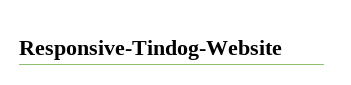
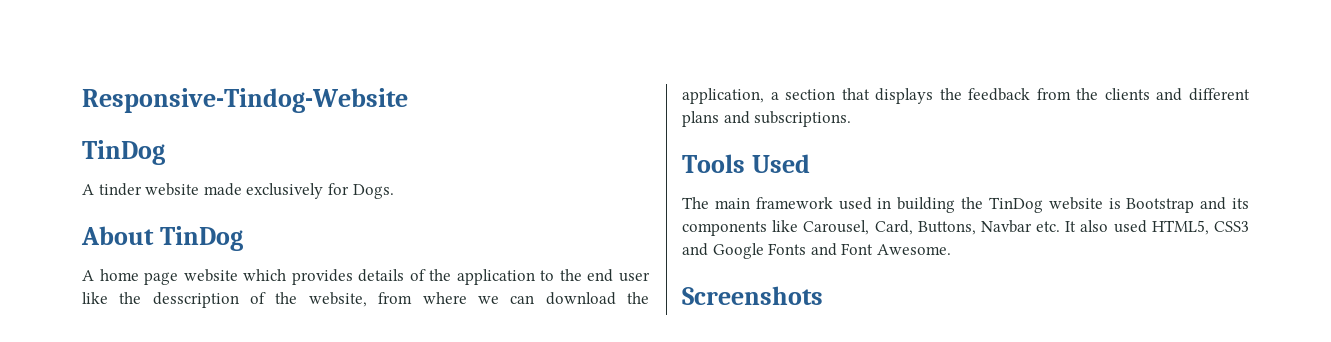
  Responsive-Tindog-Website
+ TinDog
+ A tinder website made exclusively for Dogs.
+ About TinDog
+ A home page website which provides details of the application to the end user like the desscription of the website, from where we can download the application, a section that displays the feedback from the clients and different plans and subscriptions.
+ Tools Used
+ The main framework used in building the TinDog website is Bootstrap and its components like Carousel, Card, Buttons, Navbar etc. It also used HTML5, CSS3 and Google Fonts and Font Awesome.
+ Screenshots

